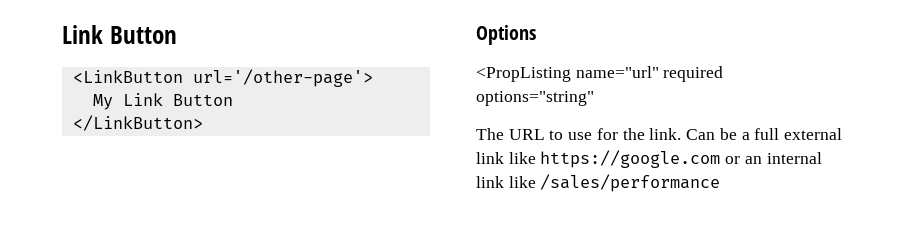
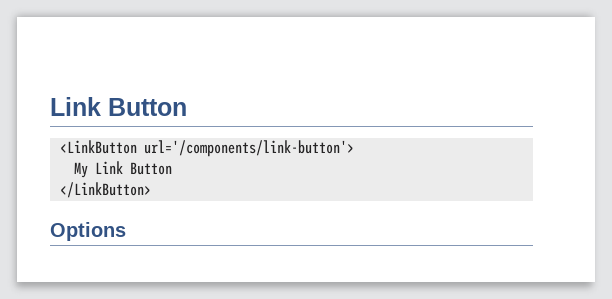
- <LinkButton url='/other-page'>
+ <LinkButton url='/components/link-button'>
- <PropListing name="url" required options="string"
- The URL to use for the link. Can be a full external link like https://google.com or an internal link like /sales/performance

